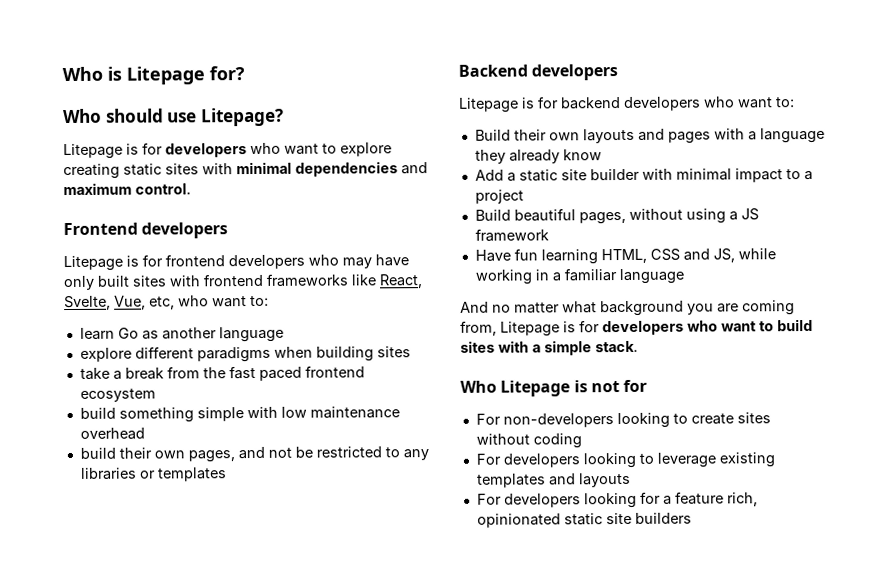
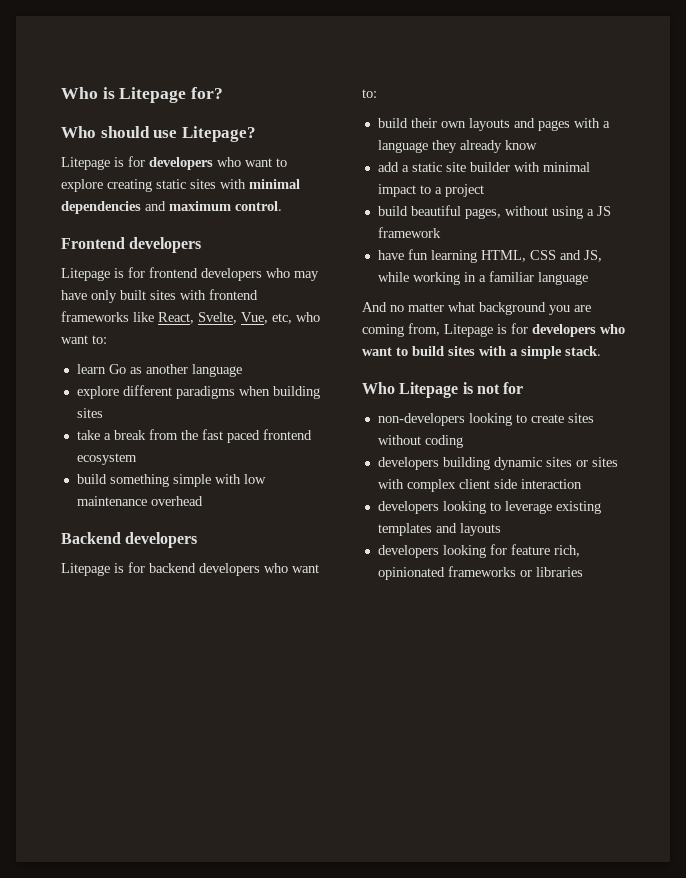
- build their own pages, and not be restricted to any libraries or templates
- Build their own layouts and pages with a language they already know
+ build their own layouts and pages with a language they already know
- Add a static site builder with minimal impact to a project
+ add a static site builder with minimal impact to a project
- Build beautiful pages, without using a JS framework
+ build beautiful pages, without using a JS framework
- Have fun learning HTML, CSS and JS, while working in a familiar language
+ have fun learning HTML, CSS and JS, while working in a familiar language
- For non-developers looking to create sites without coding
+ non-developers looking to create sites without coding
- For developers looking to leverage existing templates and layouts
+ developers building dynamic sites or sites with complex client side interaction
+ developers looking to leverage existing templates and layouts
- For developers looking for a feature rich, opinionated static site builders
+ developers looking for feature rich, opinionated frameworks or libraries

